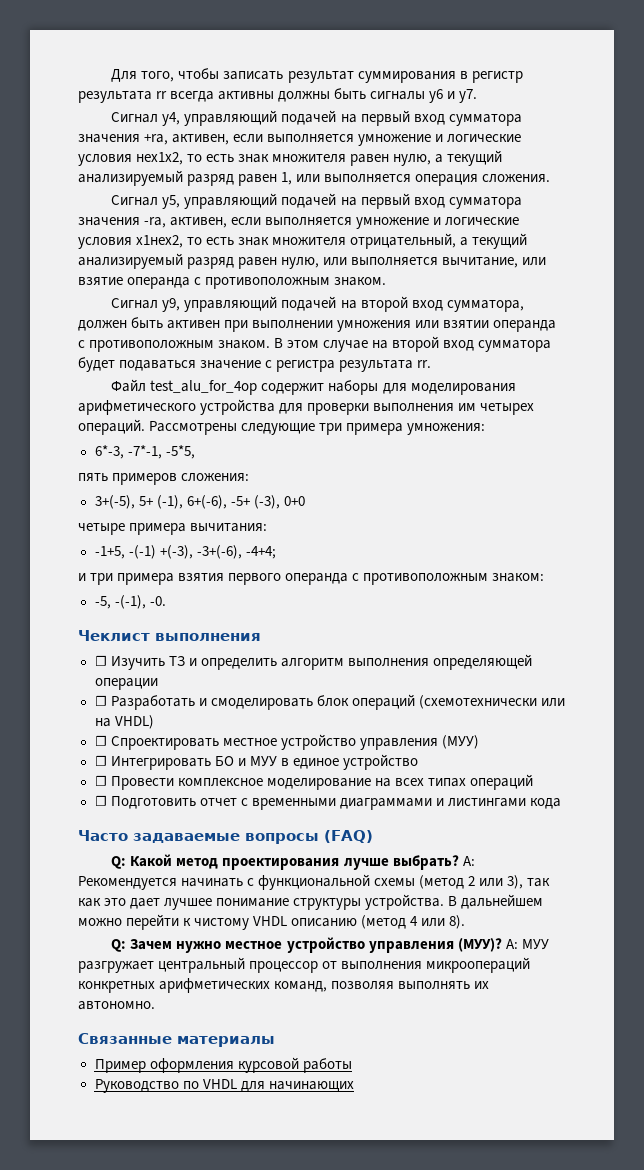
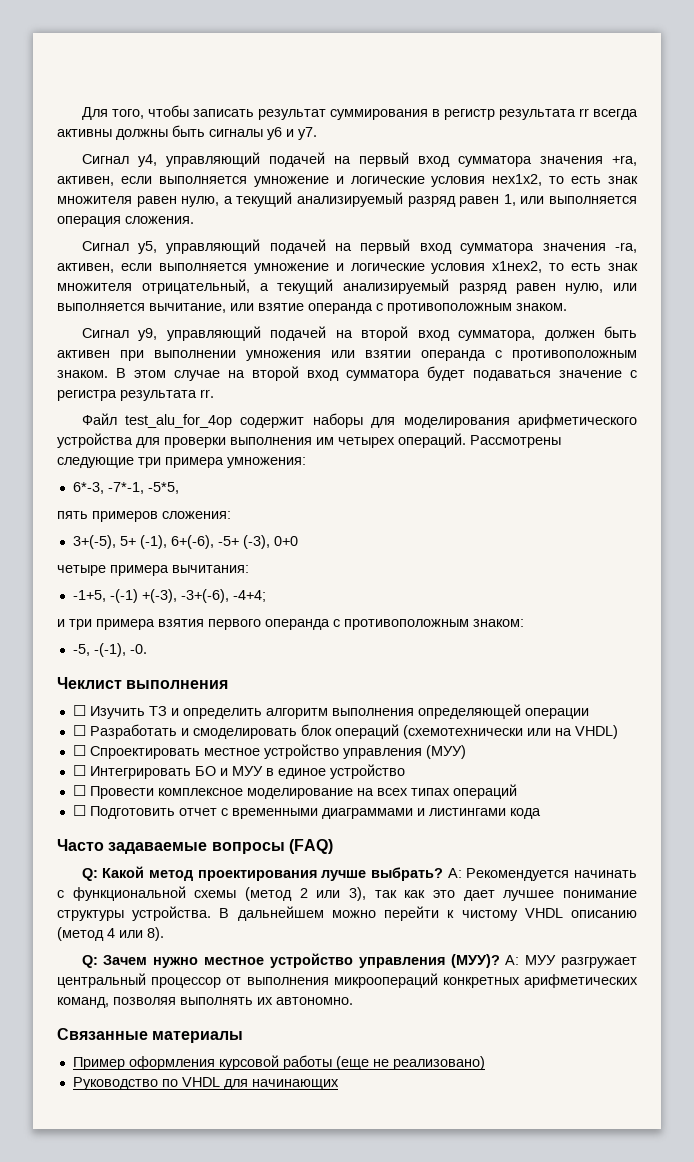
- Пример оформления курсовой работы
+ Пример оформления курсовой работы (еще не реализовано)

